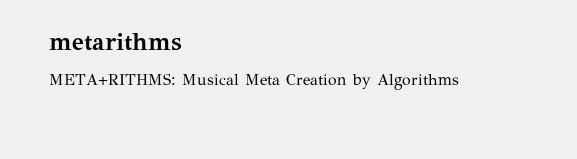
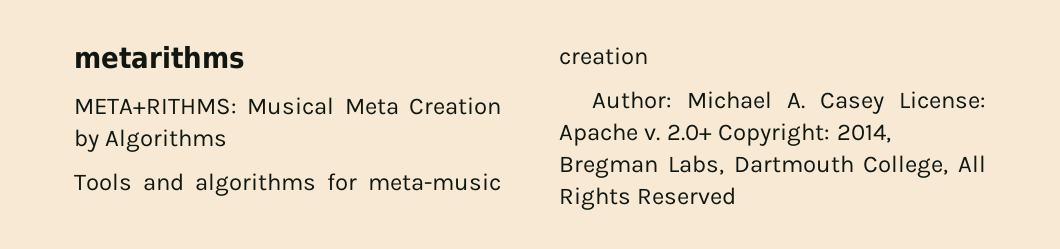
+ Tools and algorithms for meta-music creation
+ Author: Michael A. Casey License: Apache v. 2.0+ Copyright: 2014, Bregman Labs, Dartmouth College, All Rights Reserved

